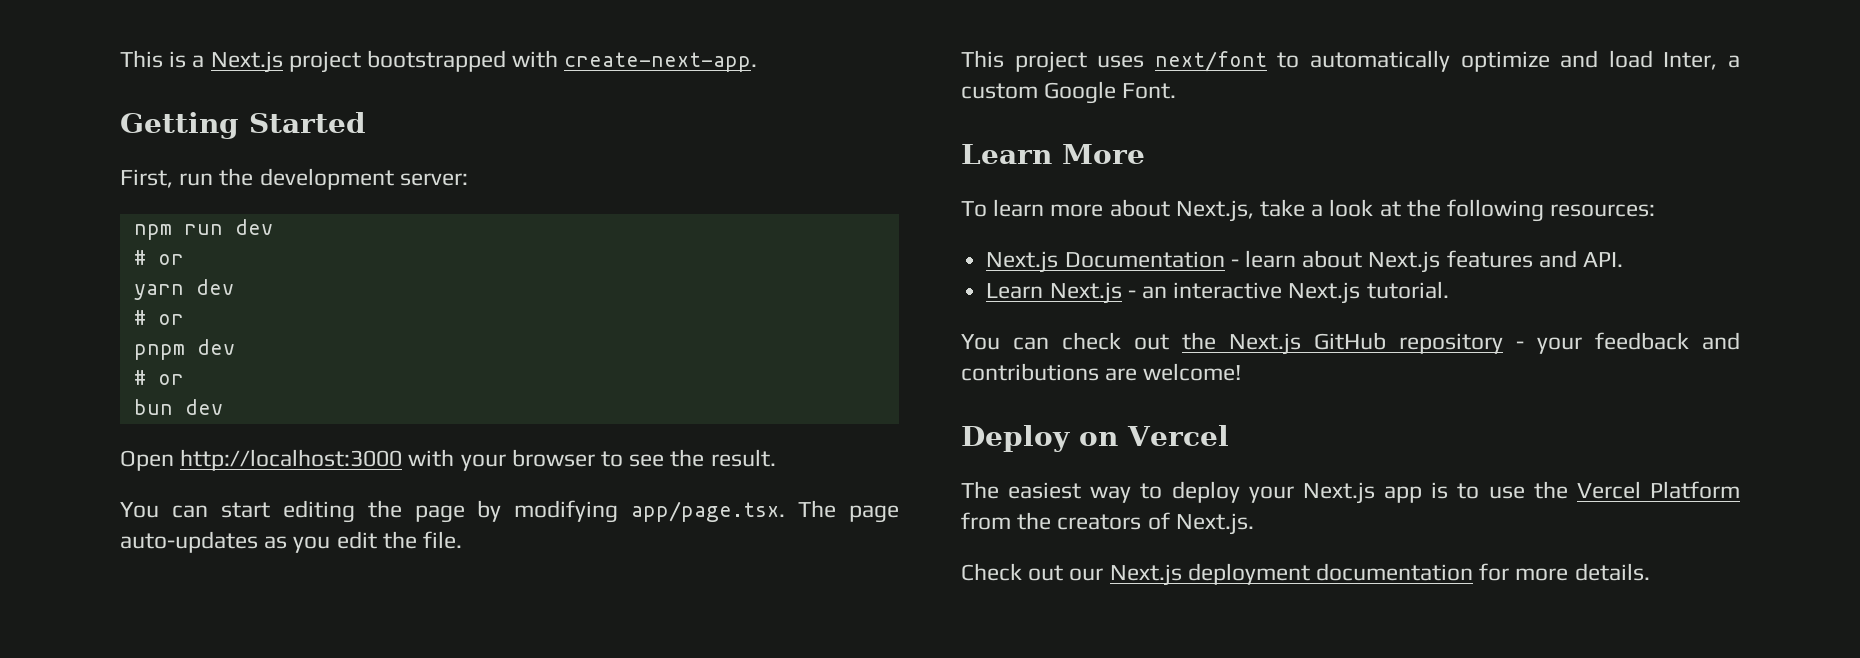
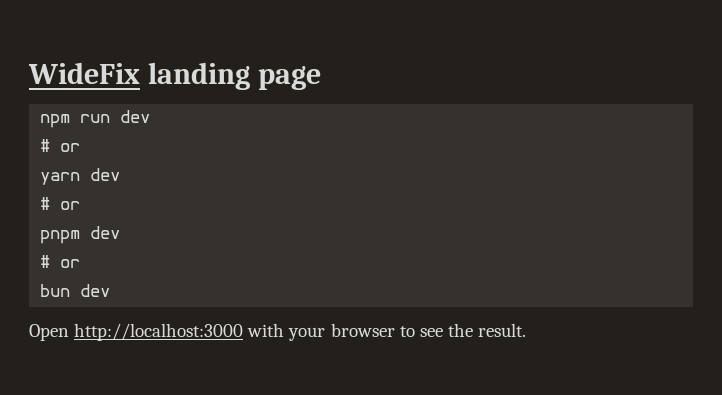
- This is a Next.js project bootstrapped with create-next-app.
- Getting Started
- First, run the development server:
+ WideFix landing page
- You can start editing the page by modifying app/page.tsx. The page auto-updates as you edit the file.
- This project uses next/font to automatically optimize and load Inter, a custom Google Font.
- Learn More
- To learn more about Next.js, take a look at the following resources:
- Next.js Documentation - learn about Next.js features and API.
- Learn Next.js - an interactive Next.js tutorial.
- You can check out the Next.js GitHub repository - your feedback and contributions are welcome!
- Deploy on Vercel
- The easiest way to deploy your Next.js app is to use the Vercel Platform from the creators of Next.js.
- Check out our Next.js deployment documentation for more details.

